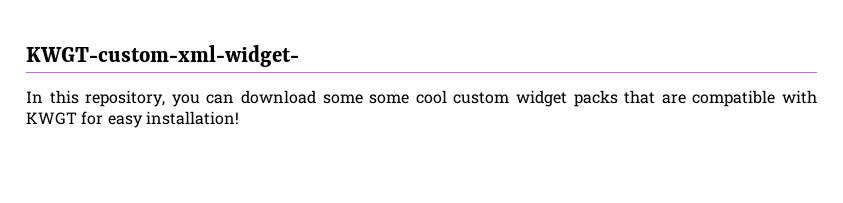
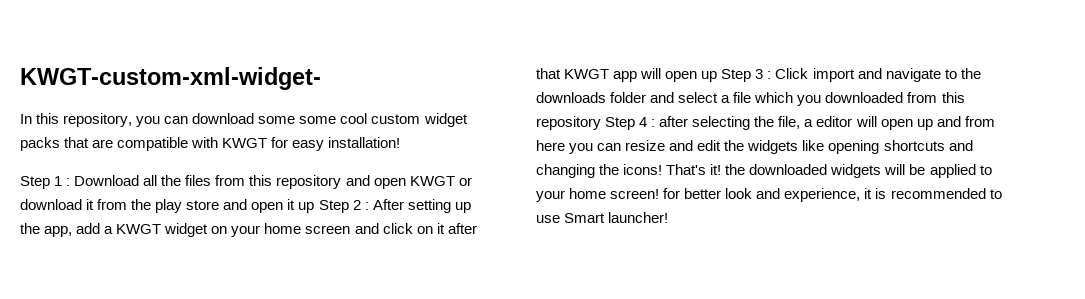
+ Step 1 : Download all the files from this repository and open KWGT or download it from the play store and open it up Step 2 : After setting up the app, add a KWGT widget on your home screen and click on it after that KWGT app will open up Step 3 : Click import and navigate to the downloads folder and select a file which you downloaded from this repository Step 4 : after selecting the file, a editor will open up and from here you can resize and edit the widgets like opening shortcuts and changing the icons! That's it! the downloaded widgets will be applied to your home screen! for better look and experience, it is recommended to use Smart launcher!

